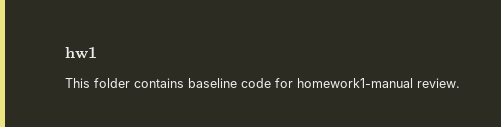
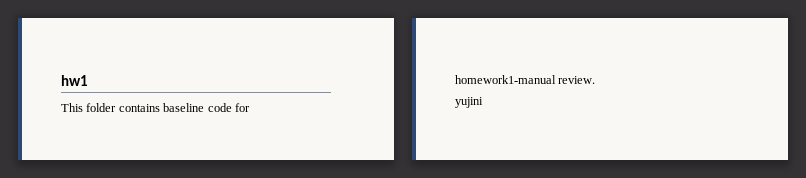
+ yujini

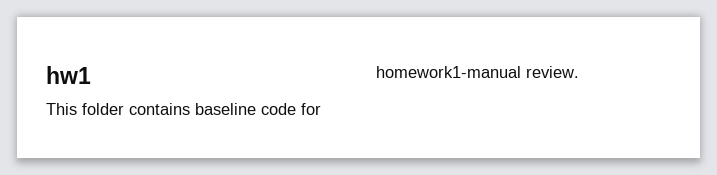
- yujini

